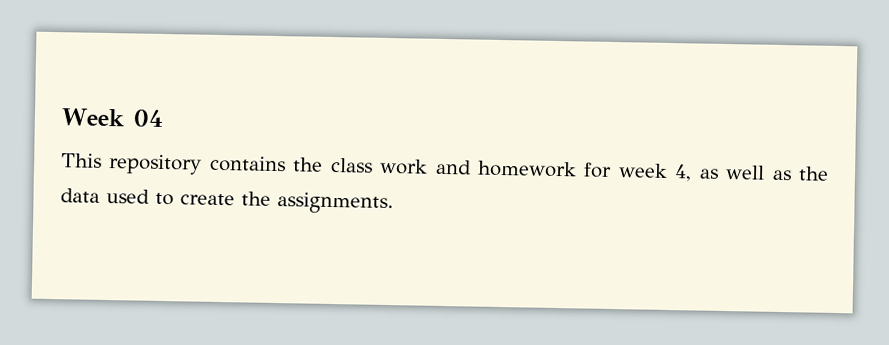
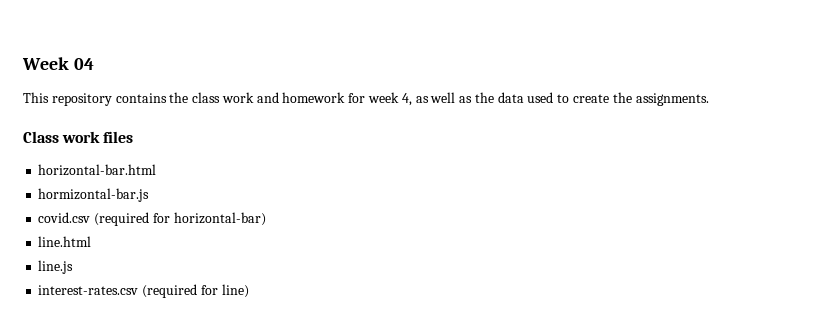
+ Class work files
+ horizontal-bar.html
+ hormizontal-bar.js
+ covid.csv (required for horizontal-bar)
+ line.html
+ line.js
+ interest-rates.csv (required for line)

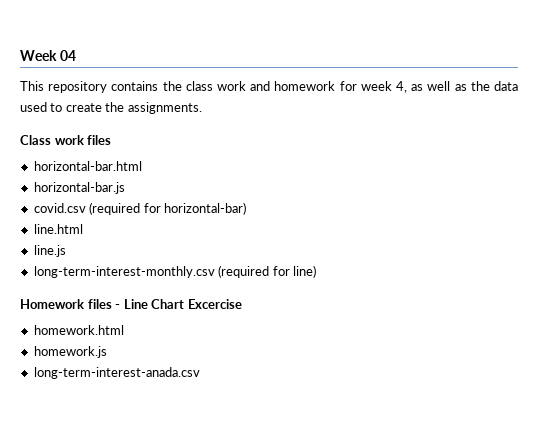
- hormizontal-bar.js
+ horizontal-bar.js
- interest-rates.csv (required for line)
+ long-term-interest-monthly.csv (required for line)
+ Homework files - Line Chart Excercise
+ homework.html
+ homework.js
+ long-term-interest-anada.csv

